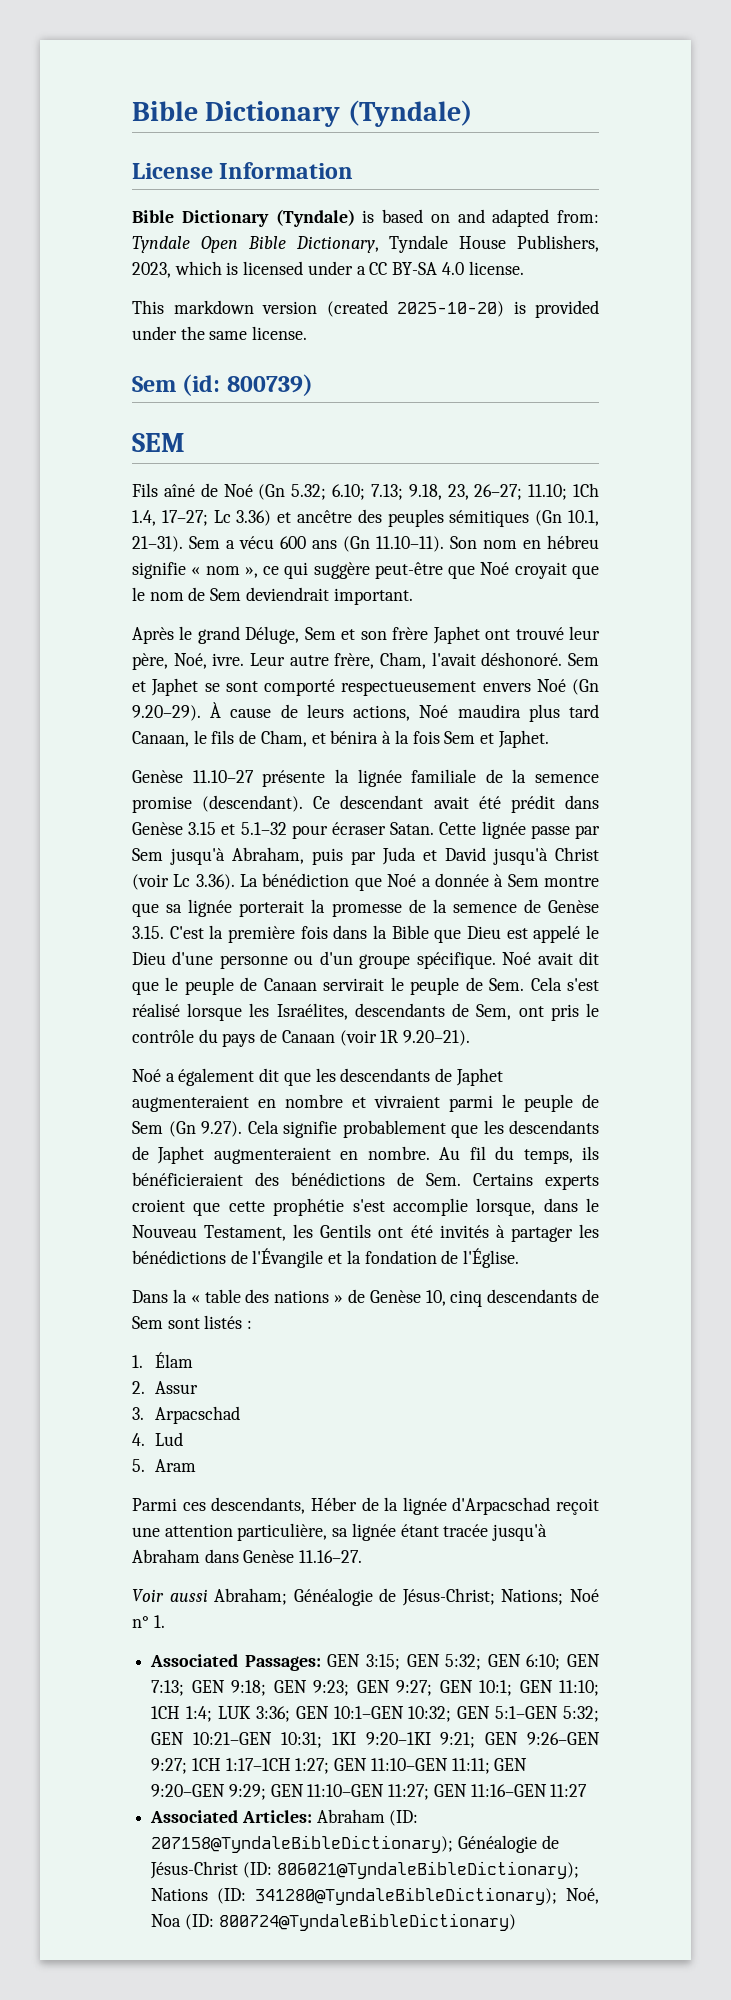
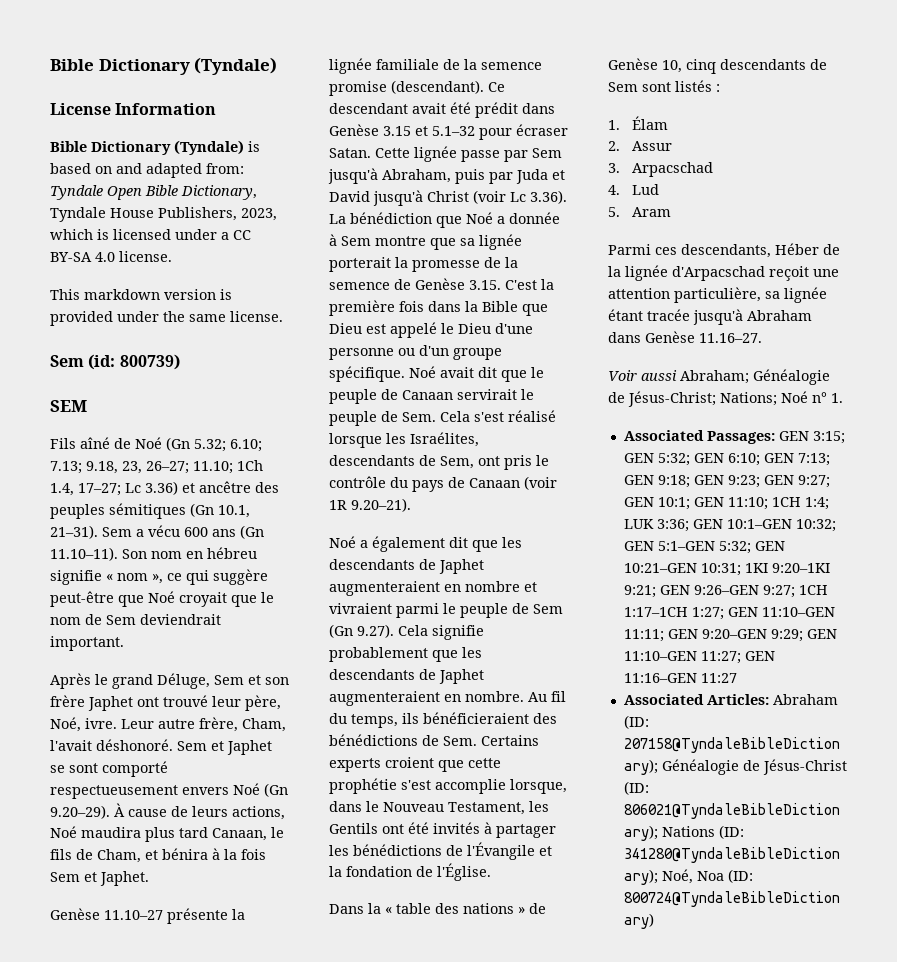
- This markdown version (created 2025-10-20) is provided under the same license.
+ This markdown version is provided under the same license.

